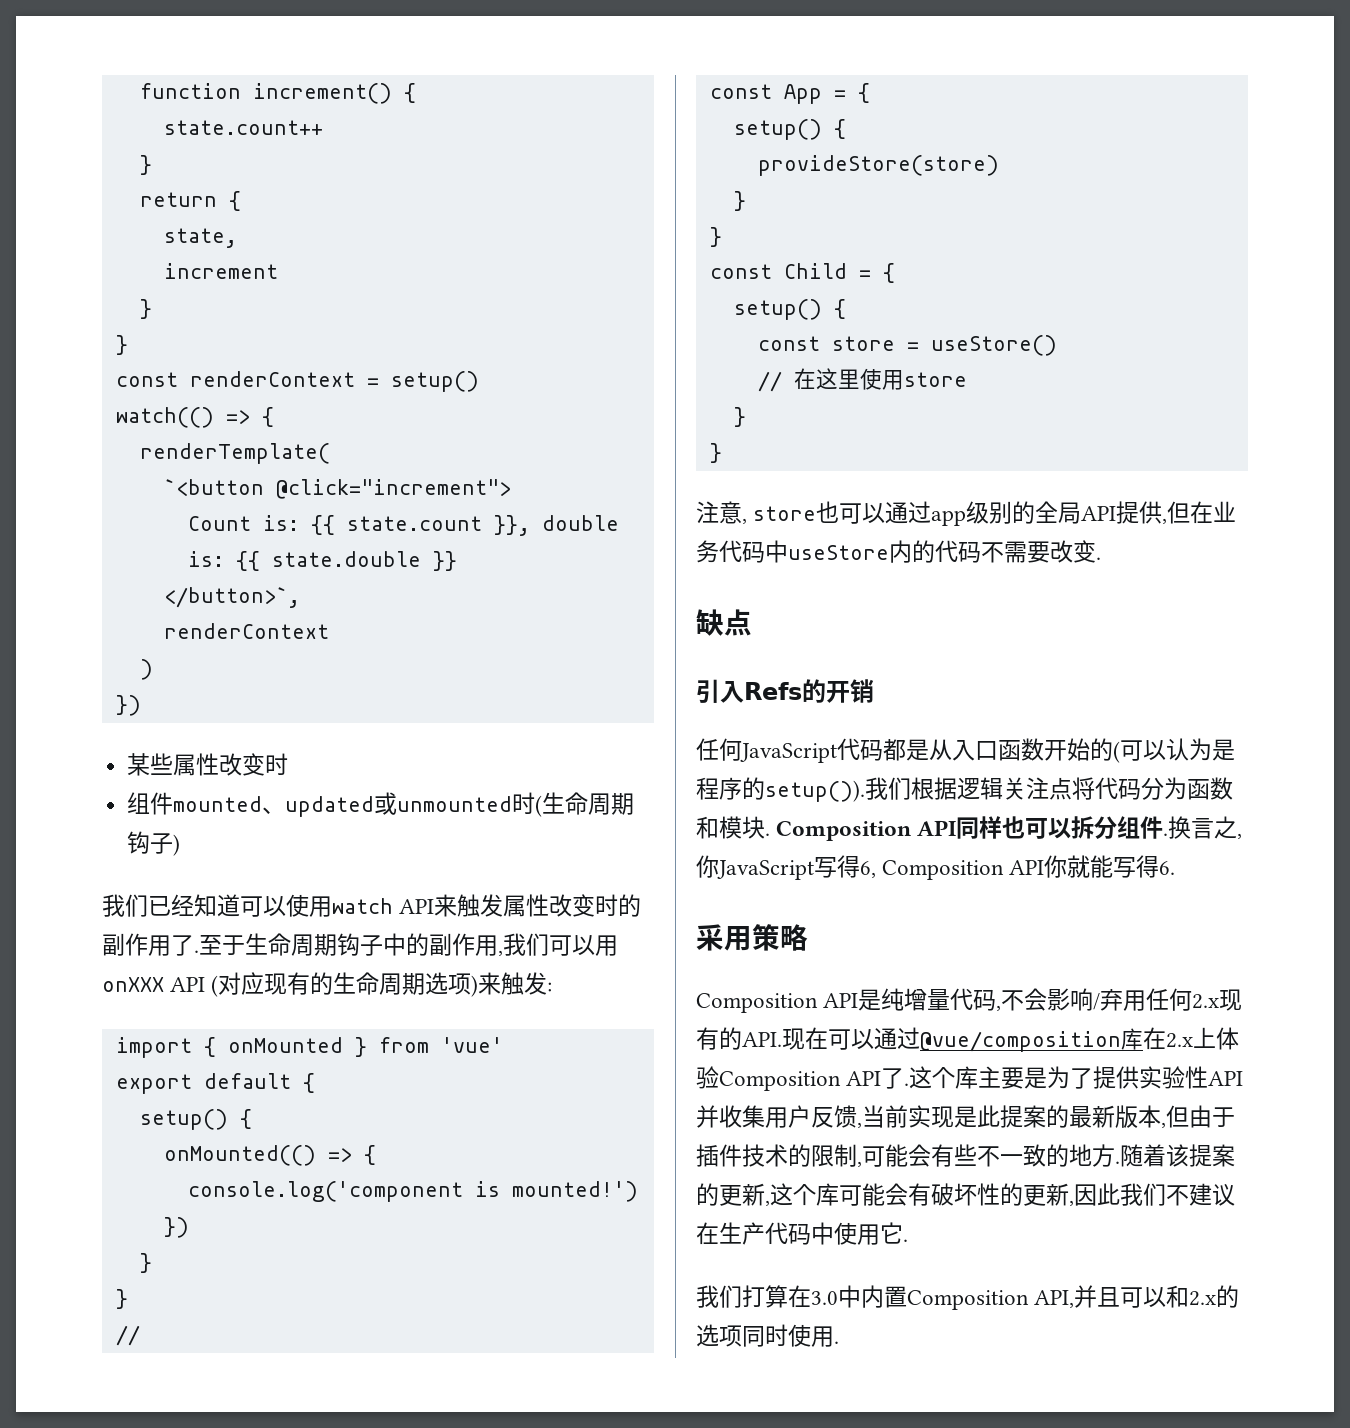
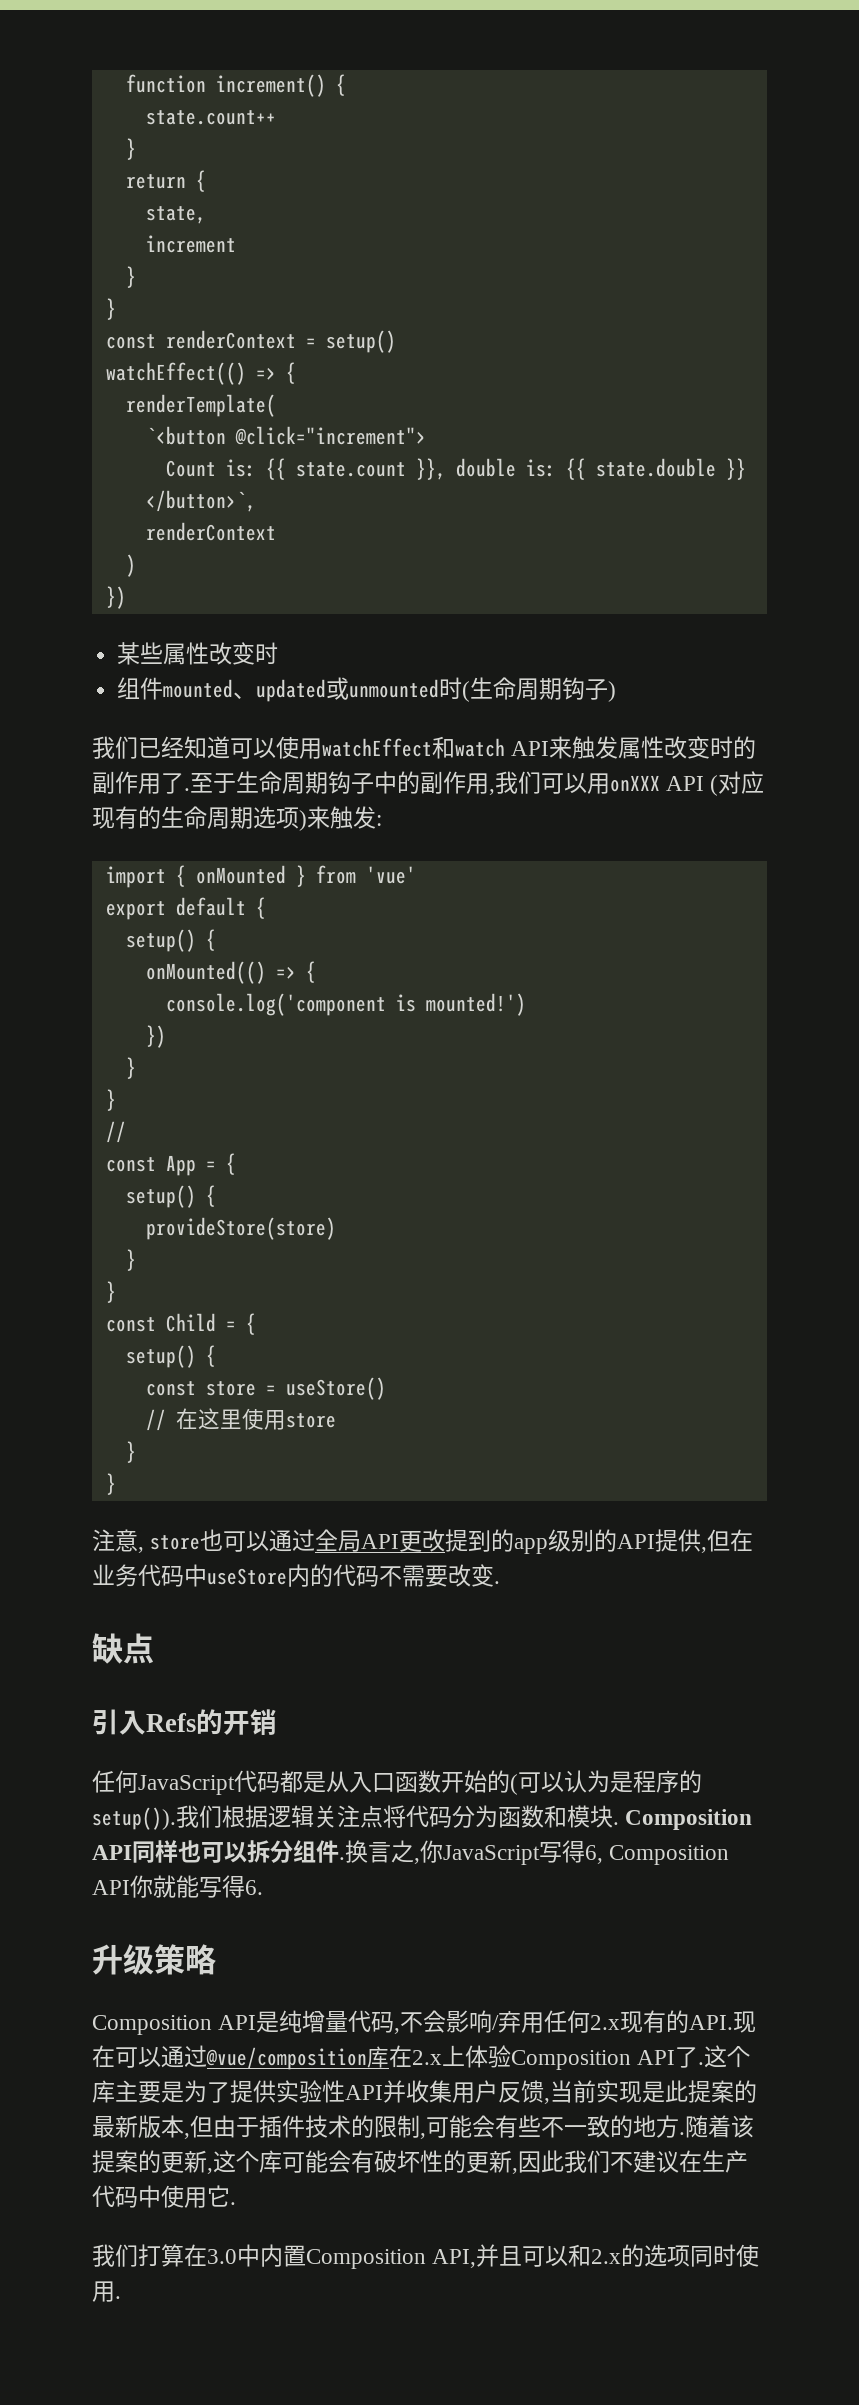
- watch(() => {
+ watchEffect(() => {
- 我们已经知道可以使用watch API来触发属性改变时的副作用了.
+ 我们已经知道可以使用watchEffect和watch API来触发属性改变时的副作用了.
- 注意, store也可以通过app级别的全局API提供,但在业务代码中useStore内的代码不需要改变.
+ 注意, store也可以通过全局API更改提到的app级别的API提供,但在业务代码中useStore内的代码不需要改变.
- 采用策略
+ 升级策略

